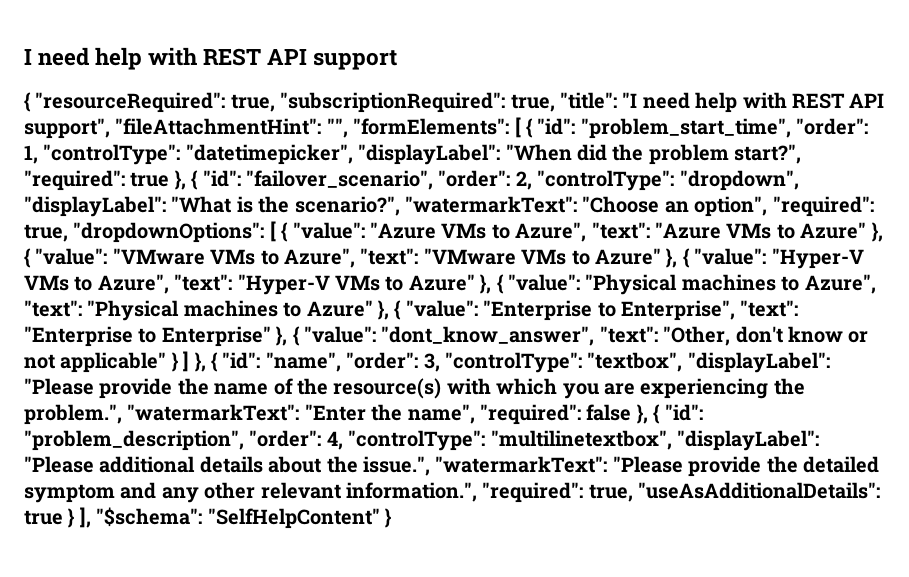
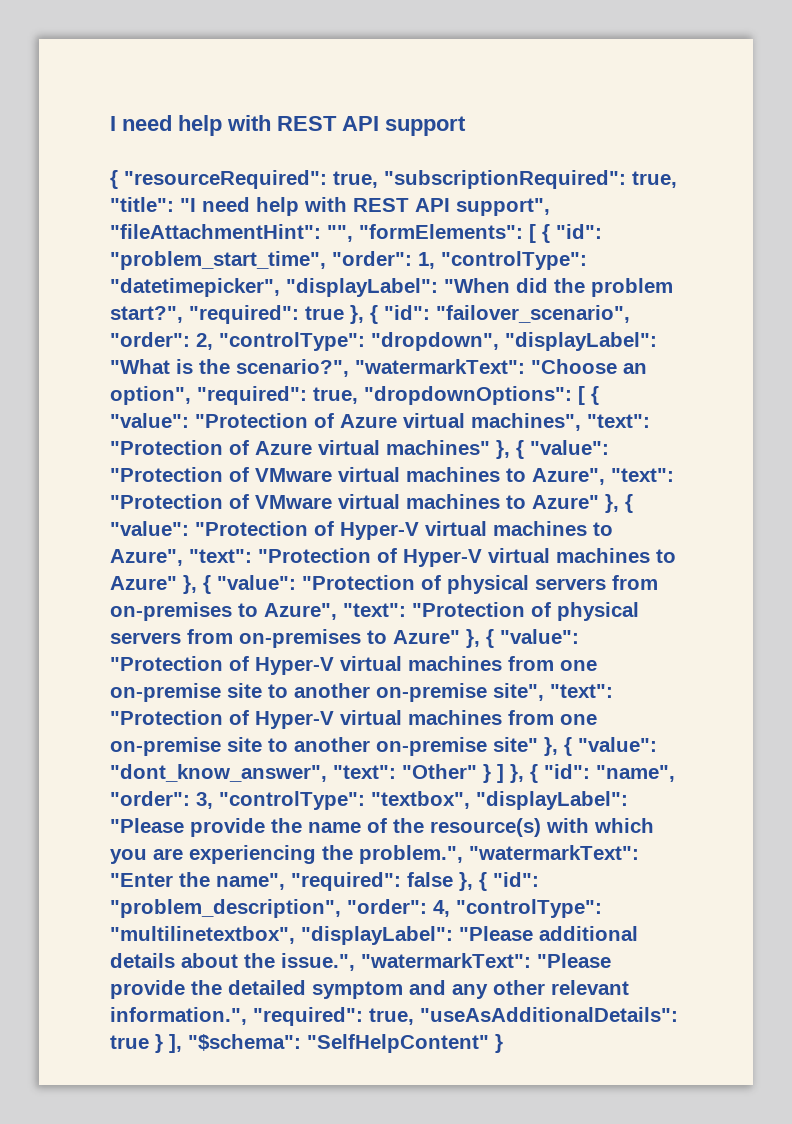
- "Azure VMs to Azure", "text": "Azure VMs to Azure" }, { "value": "VMware VMs to Azure", "text": "VMware VMs to Azure" }, { "value": "Hyper-V VMs to Azure", "text": "Hyper-V VMs to Azure" }, { "value": "Physical machines to Azure", "text": "Physical machines to Azure" }, { "value": "Enterprise to Enterprise", "text": "Enterprise to Enterprise" }, { "value":
+ "Protection of Azure virtual machines", "text": "Protection of Azure virtual machines" }, { "value": "Protection of VMware virtual machines to Azure", "text": "Protection of VMware virtual machines to Azure" }, { "value": "Protection of Hyper-V virtual machines to Azure", "text": "Protection of Hyper-V virtual machines to Azure" }, { "value": "Protection of physical servers from on-premises to Azure", "text": "Protection of physical servers from on-premises to Azure" }, { "value": "Protection of Hyper-V virtual machines from one on-premise site to another on-premise site", "text": "Protection of Hyper-V virtual machines from one on-premise site to another on-premise site" }, { "value":
- "Other, don't know or not applicable" } ] }, { "id":
+ "Other" } ] }, { "id":

